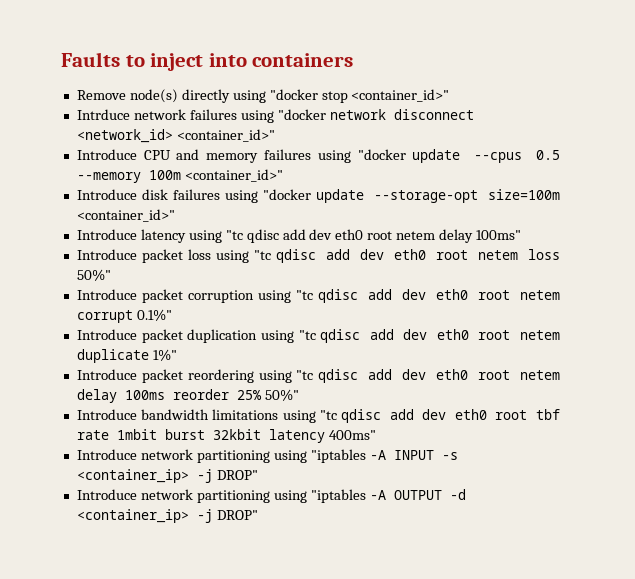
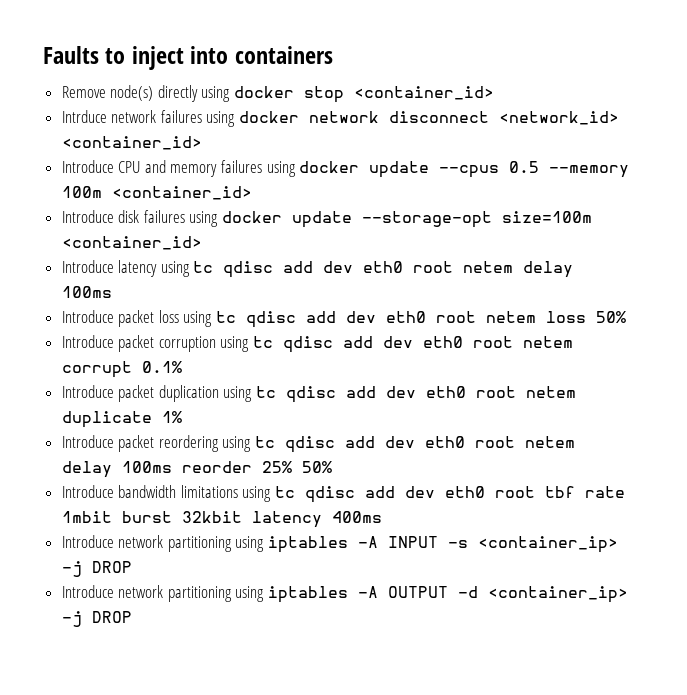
- Remove node(s) directly using "docker stop <container_id>"
+ Remove node(s) directly using docker stop <container_id>
- Intrduce network failures using "docker network disconnect <network_id> <container_id>"
+ Intrduce network failures using docker network disconnect <network_id> <container_id>
- Introduce CPU and memory failures using "docker update --cpus 0.5 --memory 100m <container_id>"
+ Introduce CPU and memory failures using docker update --cpus 0.5 --memory 100m <container_id>
- Introduce disk failures using "docker update --storage-opt size=100m <container_id>"
+ Introduce disk failures using docker update --storage-opt size=100m <container_id>
- Introduce latency using "tc qdisc add dev eth0 root netem delay 100ms"
+ Introduce latency using tc qdisc add dev eth0 root netem delay 100ms
- Introduce packet loss using "tc qdisc add dev eth0 root netem loss 50%"
+ Introduce packet loss using tc qdisc add dev eth0 root netem loss 50%
- Introduce packet corruption using "tc qdisc add dev eth0 root netem corrupt 0.1%"
+ Introduce packet corruption using tc qdisc add dev eth0 root netem corrupt 0.1%
- Introduce packet duplication using "tc qdisc add dev eth0 root netem duplicate 1%"
+ Introduce packet duplication using tc qdisc add dev eth0 root netem duplicate 1%
- Introduce packet reordering using "tc qdisc add dev eth0 root netem delay 100ms reorder 25% 50%"
+ Introduce packet reordering using tc qdisc add dev eth0 root netem delay 100ms reorder 25% 50%
- Introduce bandwidth limitations using "tc qdisc add dev eth0 root tbf rate 1mbit burst 32kbit latency 400ms"
- Introduce network partitioning using "iptables -A INPUT -s <container_ip> -j DROP"
- Introduce network partitioning using "iptables -A OUTPUT -d <container_ip> -j DROP"
+ Introduce bandwidth limitations using tc qdisc add dev eth0 root tbf rate 1mbit burst 32kbit latency 400ms
+ Introduce network partitioning using iptables -A INPUT -s <container_ip> -j DROP
+ Introduce network partitioning using iptables -A OUTPUT -d <container_ip> -j DROP

